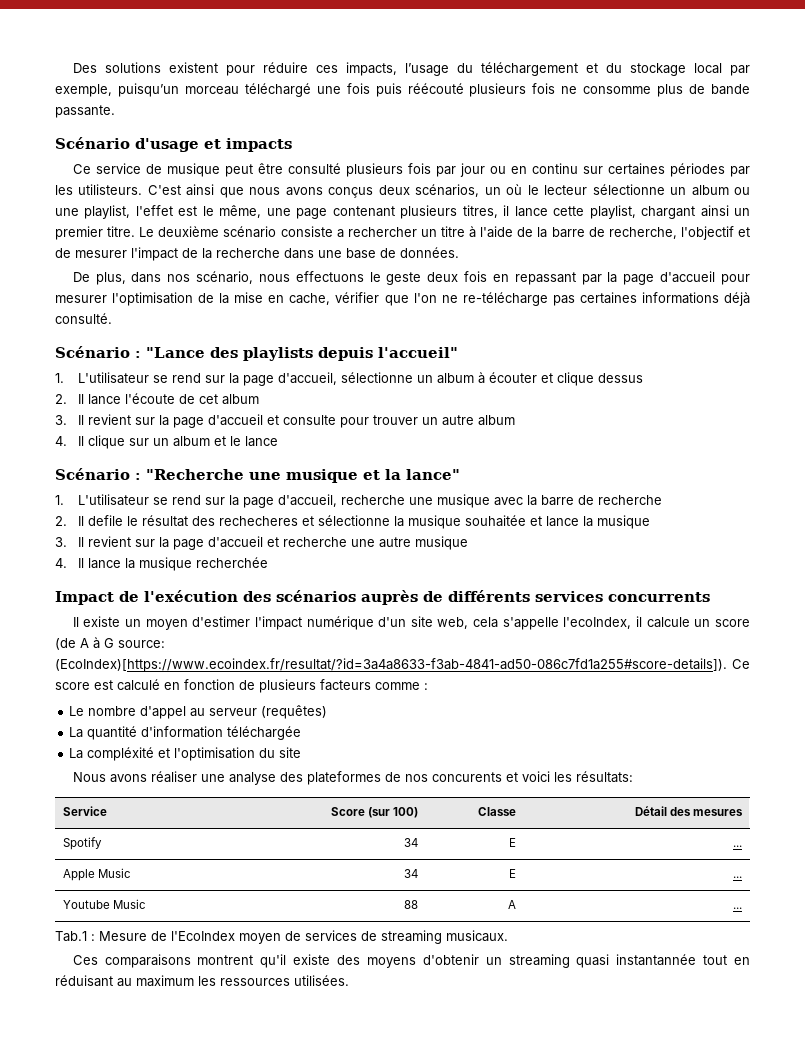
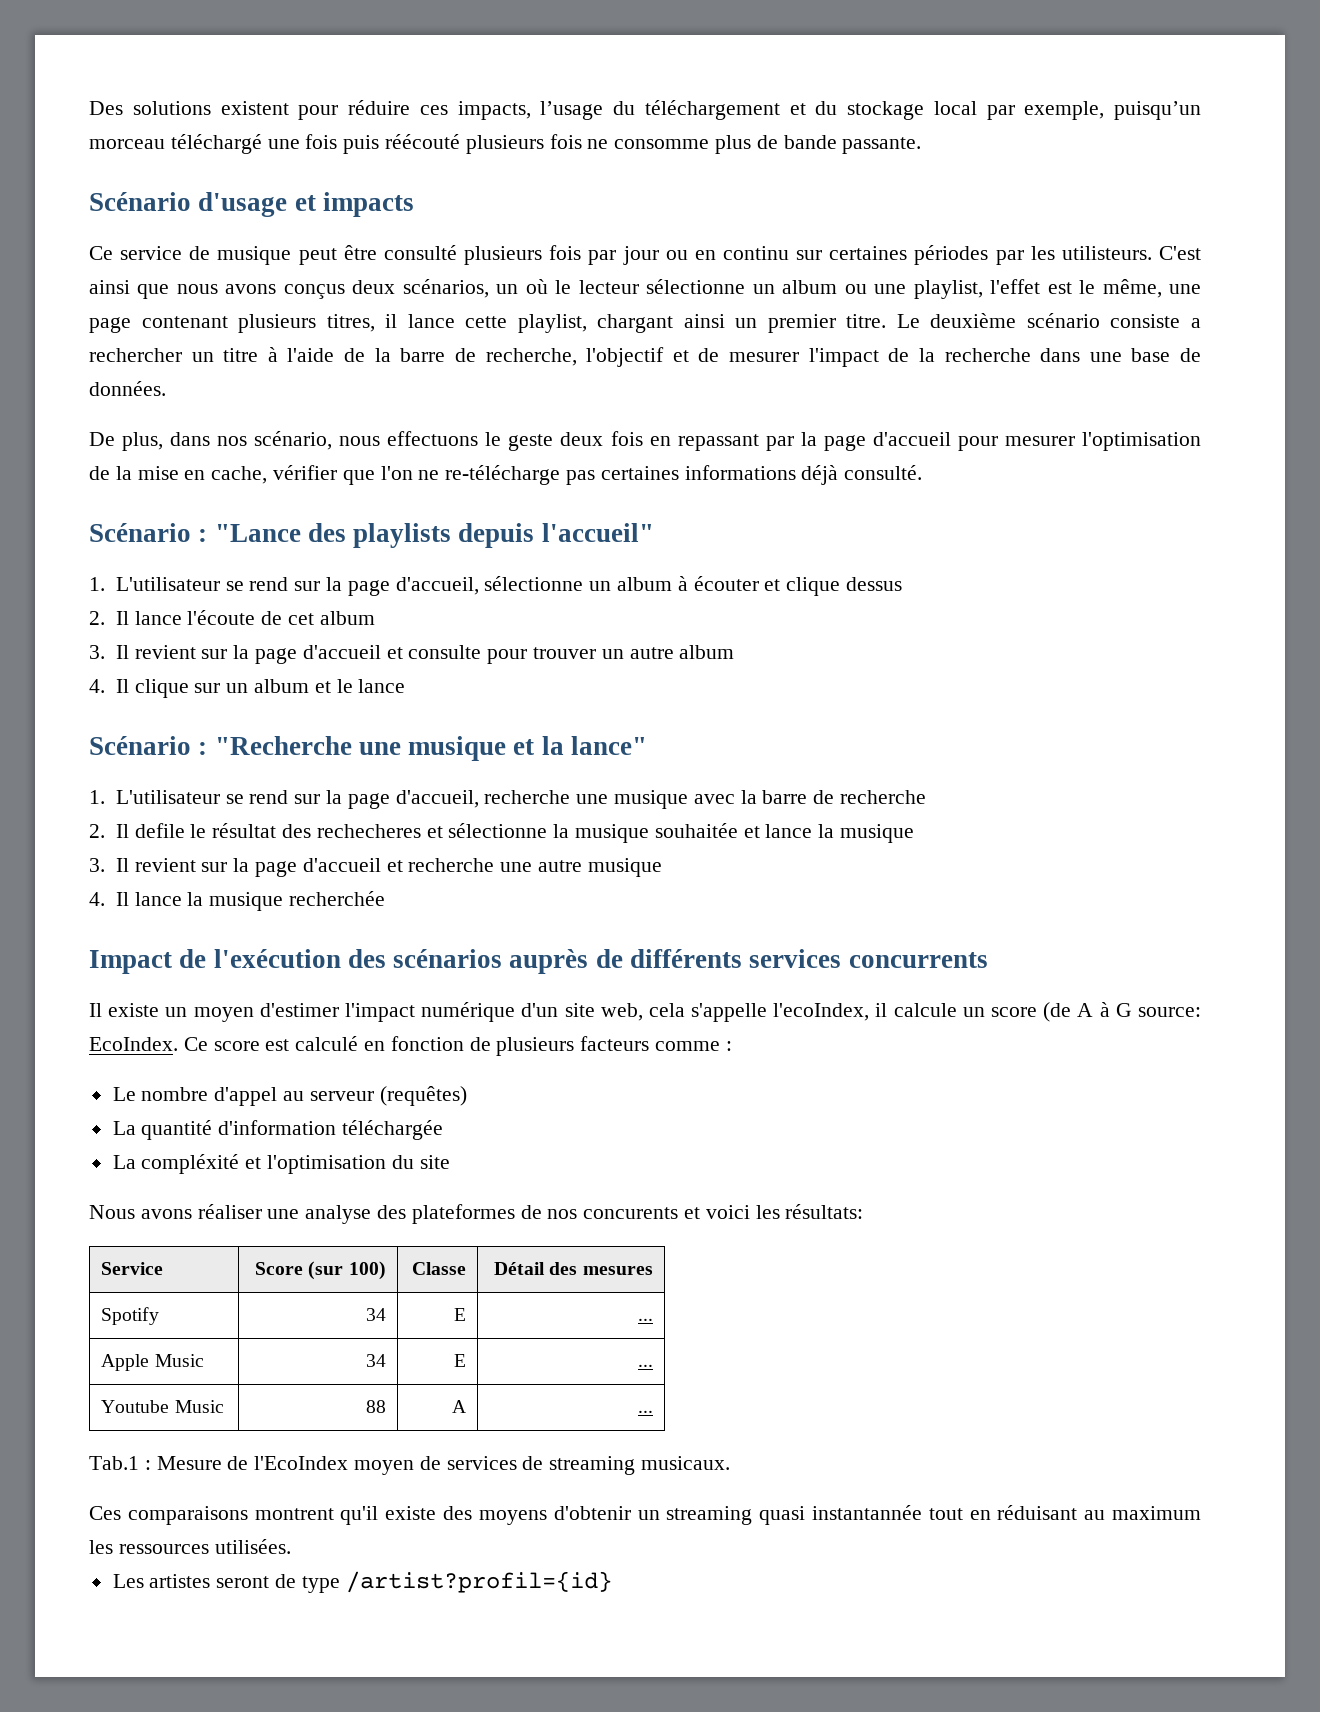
- Il existe un moyen d'estimer l'impact numérique d'un site web, cela s'appelle l'ecoIndex, il calcule un score (de A à G source: (EcoIndex)[https://www.ecoindex.fr/resultat/?id=3a4a8633-f3ab-4841-ad50-086c7fd1a255#score-details]). Ce score est calculé en fonction de plusieurs facteurs comme :
+ Il existe un moyen d'estimer l'impact numérique d'un site web, cela s'appelle l'ecoIndex, il calcule un score (de A à G source: EcoIndex. Ce score est calculé en fonction de plusieurs facteurs comme :
+ Les artistes seront de type /artist?profil={id}

